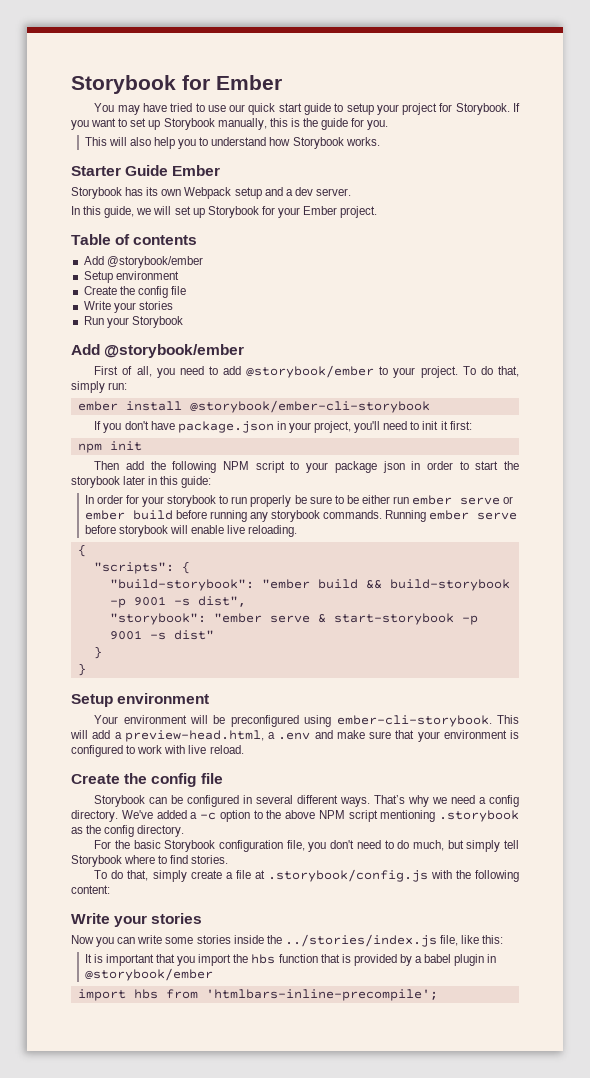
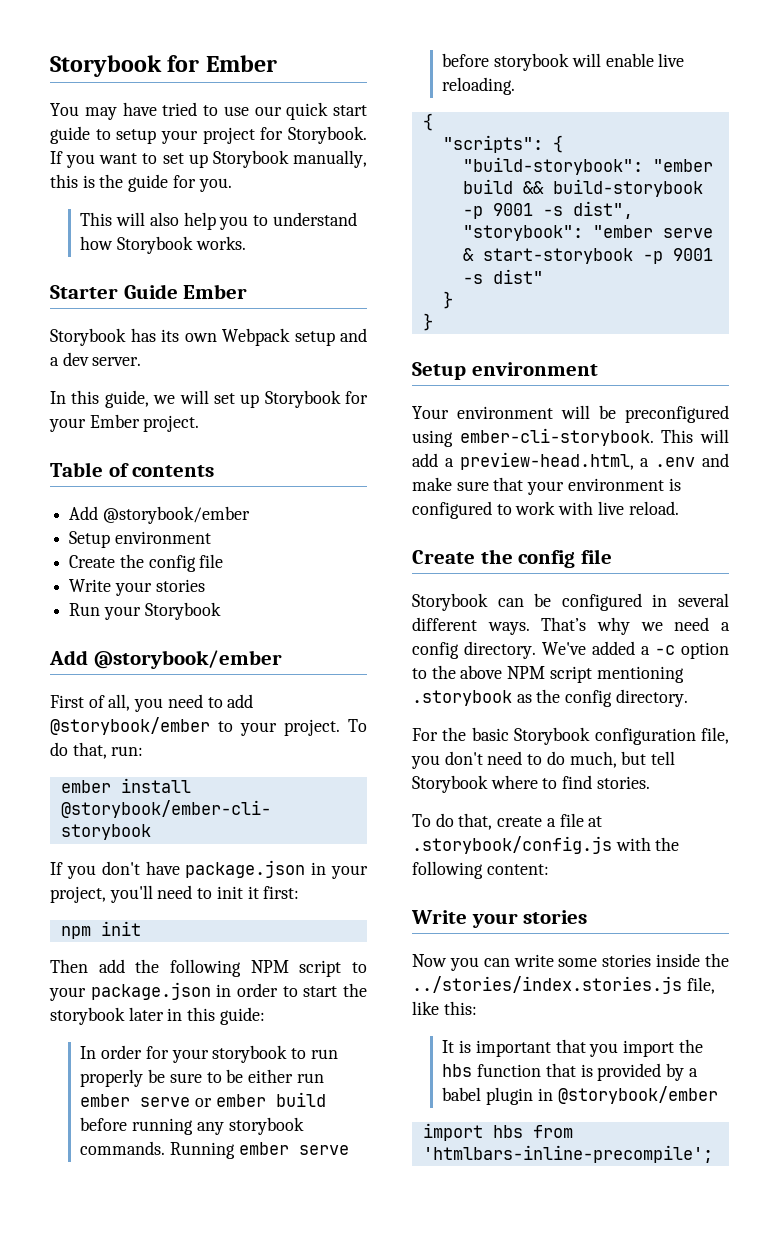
- To do that, simply run:
+ To do that, run:
- Then add the following NPM script to your package json in order to start the storybook later in this guide:
+ Then add the following NPM script to your package.json in order to start the storybook later in this guide:
- For the basic Storybook configuration file, you don't need to do much, but simply tell Storybook where to find stories.
+ For the basic Storybook configuration file, you don't need to do much, but tell Storybook where to find stories.
- To do that, simply create a file at .storybook/config.js with the following content:
+ To do that, create a file at .storybook/config.js with the following content:
- Now you can write some stories inside the ../stories/index.js file, like this:
+ Now you can write some stories inside the ../stories/index.stories.js file, like this:

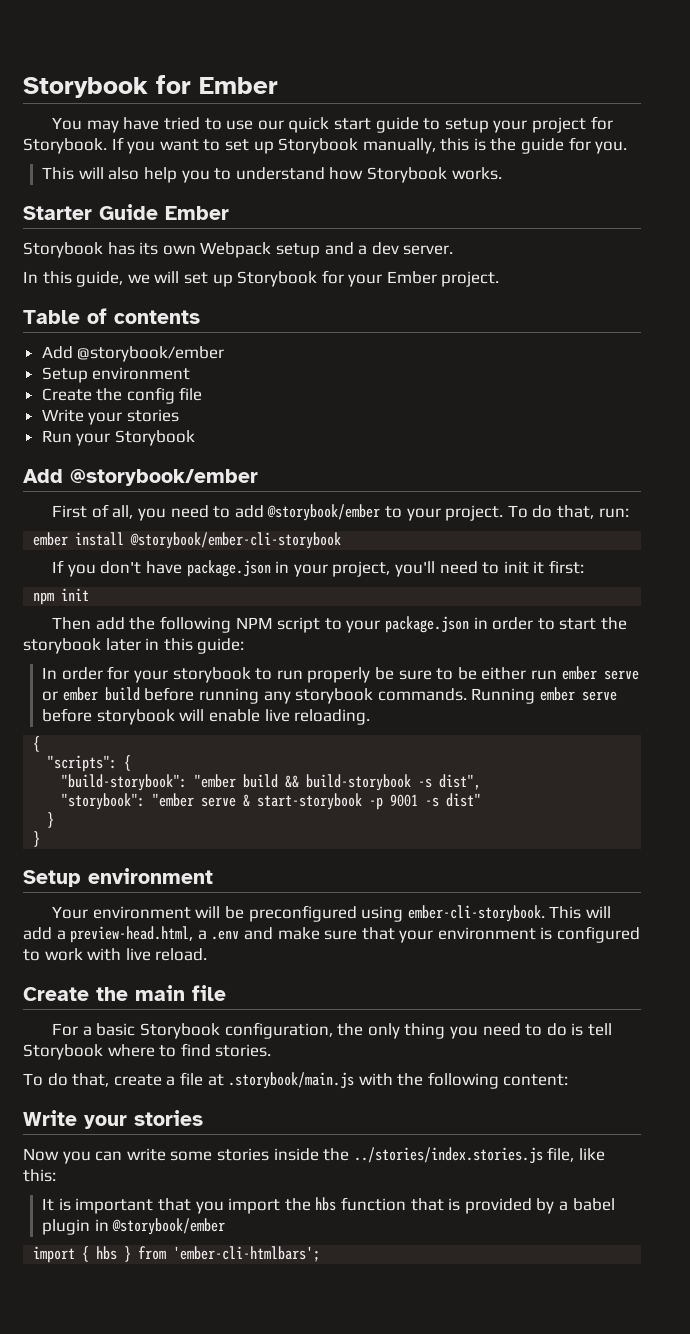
- "build-storybook": "ember build && build-storybook -p 9001 -s dist",
+ "build-storybook": "ember build && build-storybook -s dist",
  This will add a preview-head.html, a .env and make sure that your environment is configured to work with live reload.
- Create the config file
- Storybook can be configured in several different ways. That’s why we need a config directory. We've added a -c option to the above NPM script mentioning .storybook as the config directory.
- For the basic Storybook configuration file, you don't need to do much, but tell Storybook where to find stories.
+ Create the main file
+ For a basic Storybook configuration, the only thing you need to do is tell Storybook where to find stories.
- To do that, create a file at .storybook/config.js with the following content:
+ To do that, create a file at .storybook/main.js with the following content:
- import hbs from 'htmlbars-inline-precompile';
+ import { hbs } from 'ember-cli-htmlbars';

